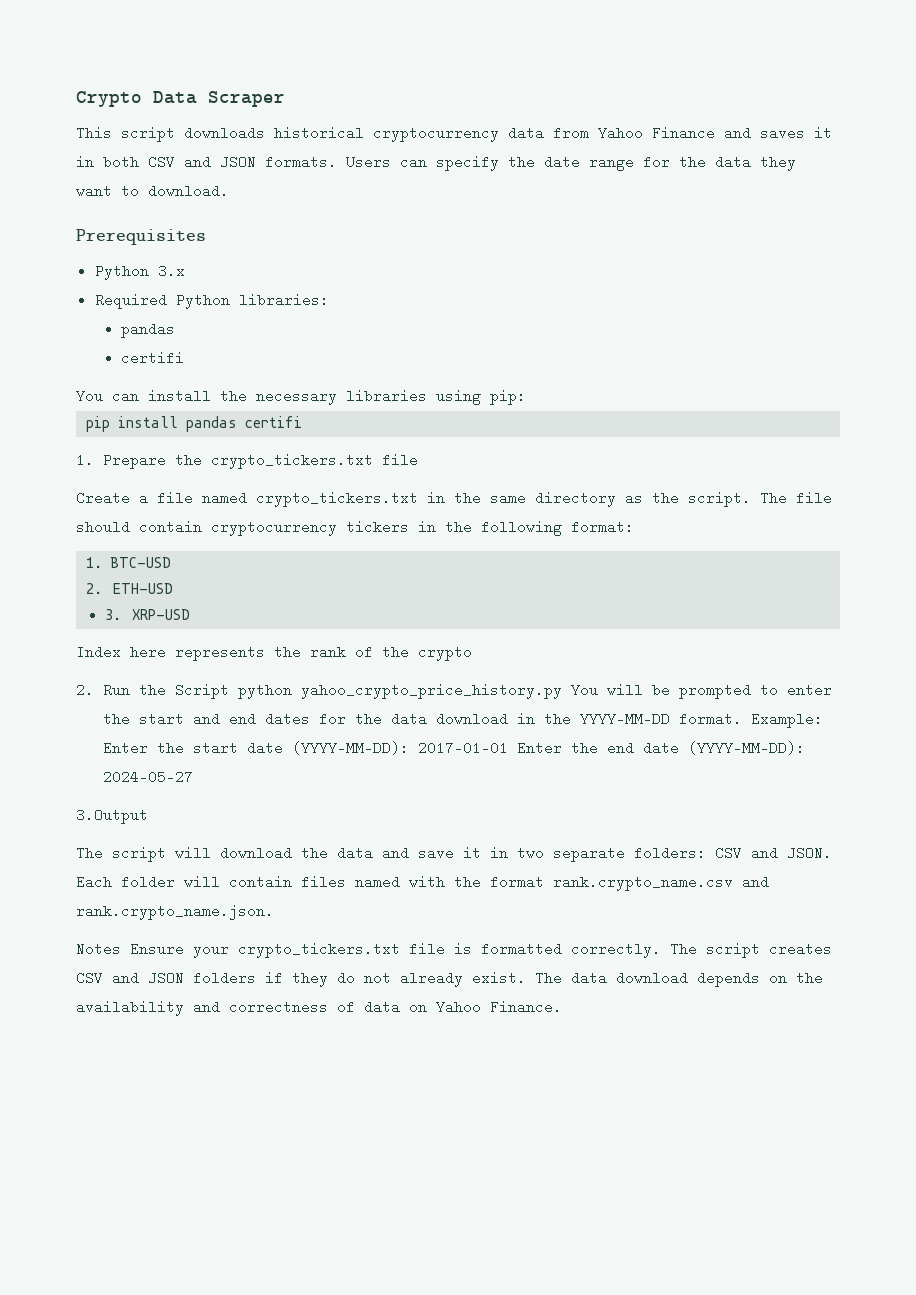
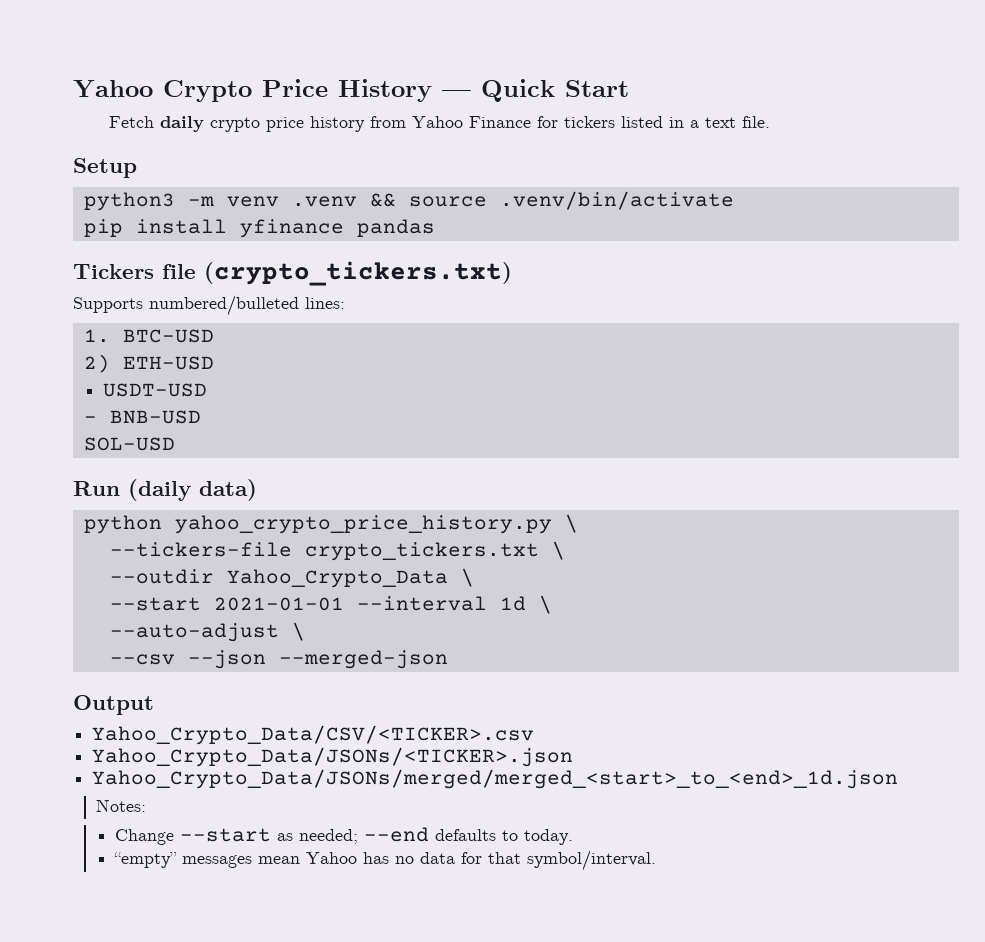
- Crypto Data Scraper
- This script downloads historical cryptocurrency data from Yahoo Finance and saves it in both CSV and JSON formats. Users can specify the date range for the data they want to download.
- Prerequisites
- Python 3.x
- Required Python libraries:
- pandas
- certifi
- You can install the necessary libraries using pip:
+ Yahoo Crypto Price History — Quick Start
+ Fetch daily crypto price history from Yahoo Finance for tickers listed in a text file.
+ Setup
+ python3 -m venv .venv && source .venv/bin/activate
- pip install pandas certifi
- 1. Prepare the crypto_tickers.txt file
- Create a file named crypto_tickers.txt in the same directory as the script. The file should contain cryptocurrency tickers in the following format:
+ pip install yfinance pandas
+ Tickers file (crypto_tickers.txt)
+ Supports numbered/bulleted lines:
- 2. ETH-USD
+ 2) ETH-USD
- 3. XRP-USD
- Index here represents the rank of the crypto
- 2. Run the Script python yahoo_crypto_price_history.py You will be prompted to enter the start and end dates for the data download in the YYYY-MM-DD format. Example: Enter the start date (YYYY-MM-DD): 2017-01-01 Enter the end date (YYYY-MM-DD): 2024-05-27
- 3.Output
- The script will download the data and save it in two separate folders: CSV and JSON. Each folder will contain files named with the format rank.crypto_name.csv and rank.crypto_name.json.
- Notes Ensure your crypto_tickers.txt file is formatted correctly. The script creates CSV and JSON folders if they do not already exist. The data download depends on the availability and correctness of data on Yahoo Finance.
+ USDT-USD
+ - BNB-USD
+ SOL-USD
+ Run (daily data)
+ python yahoo_crypto_price_history.py \
+ --tickers-file crypto_tickers.txt \
+ --outdir Yahoo_Crypto_Data \
+ --start 2021-01-01 --interval 1d \
+ --auto-adjust \
+ --csv --json --merged-json
+ Output
+ Yahoo_Crypto_Data/CSV/<TICKER>.csv
+ Yahoo_Crypto_Data/JSONs/<TICKER>.json
+ Yahoo_Crypto_Data/JSONs/merged/merged_<start>_to_<end>_1d.json
+ Notes:
+ Change --start as needed; --end defaults to today.
+ “empty” messages mean Yahoo has no data for that symbol/interval.

